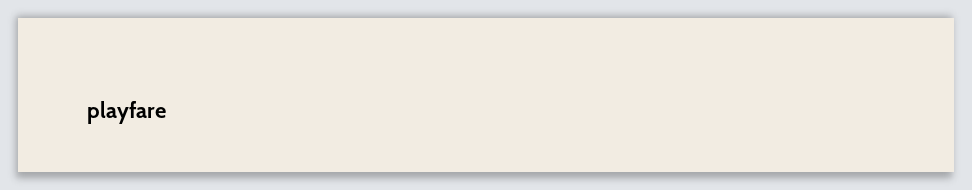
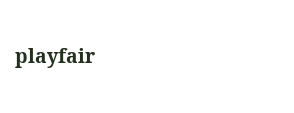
- playfare
+ playfair

